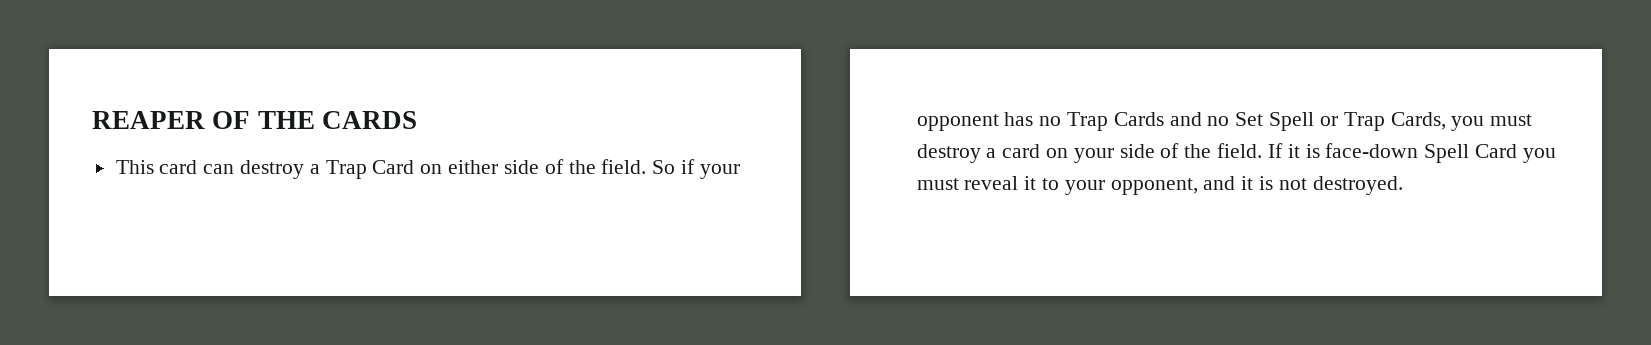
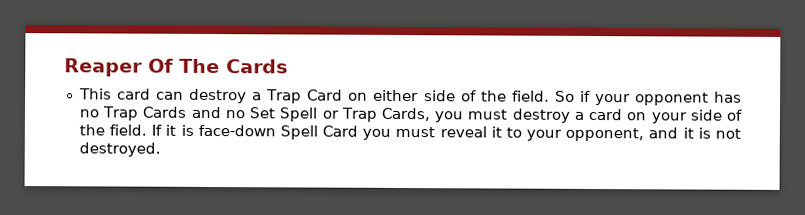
- REAPER OF THE CARDS
+ Reaper Of The Cards

